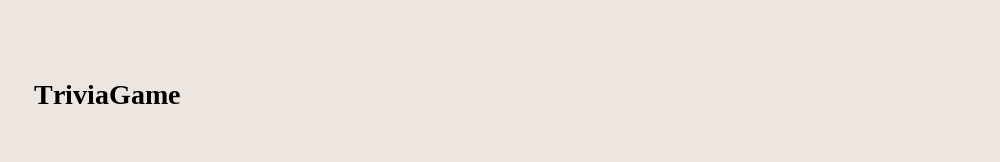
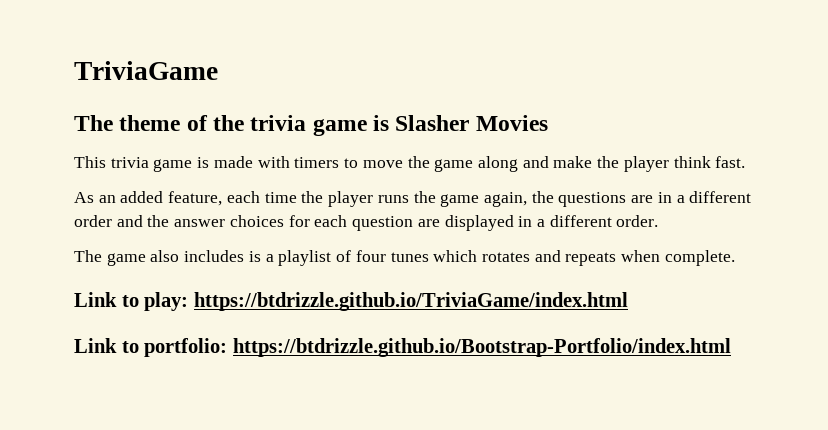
+ The theme of the trivia game is Slasher Movies
+ This trivia game is made with timers to move the game along and make the player think fast.
+ As an added feature, each time the player runs the game again, the questions are in a different order and the answer choices for each question are displayed in a different order.
+ The game also includes is a playlist of four tunes which rotates and repeats when complete.
+ Link to play: https://btdrizzle.github.io/TriviaGame/index.html
+ Link to portfolio: https://btdrizzle.github.io/Bootstrap-Portfolio/index.html

